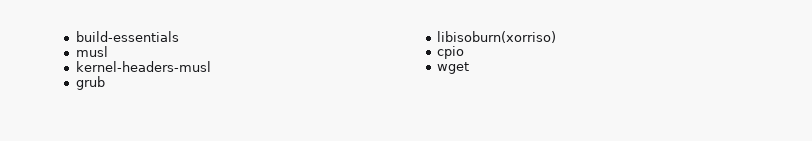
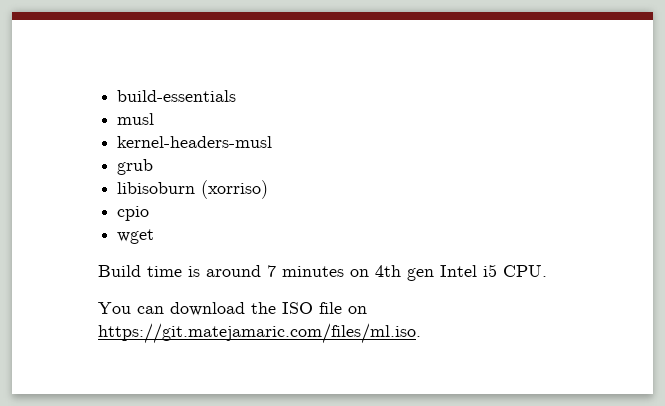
- libisoburn(xorriso)
+ libisoburn (xorriso)
+ Build time is around 7 minutes on 4th gen Intel i5 CPU.
+ You can download the ISO file on https://git.matejamaric.com/files/ml.iso.

